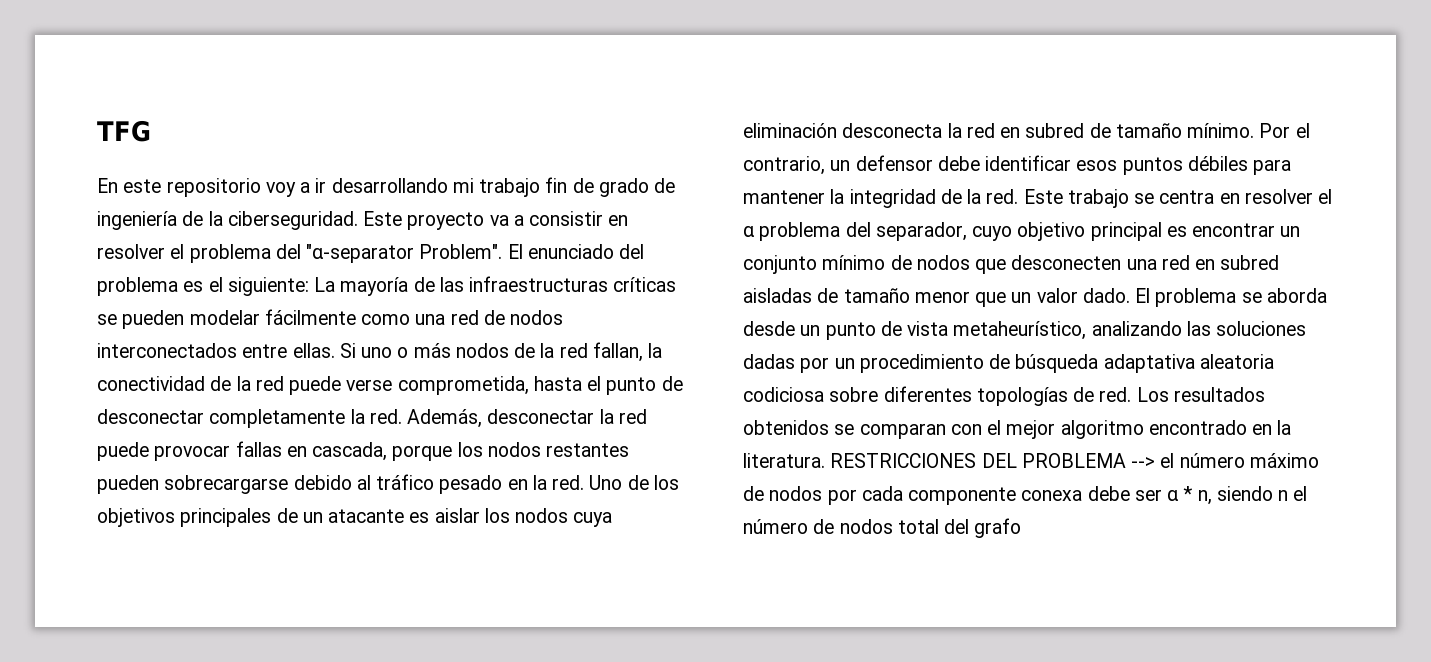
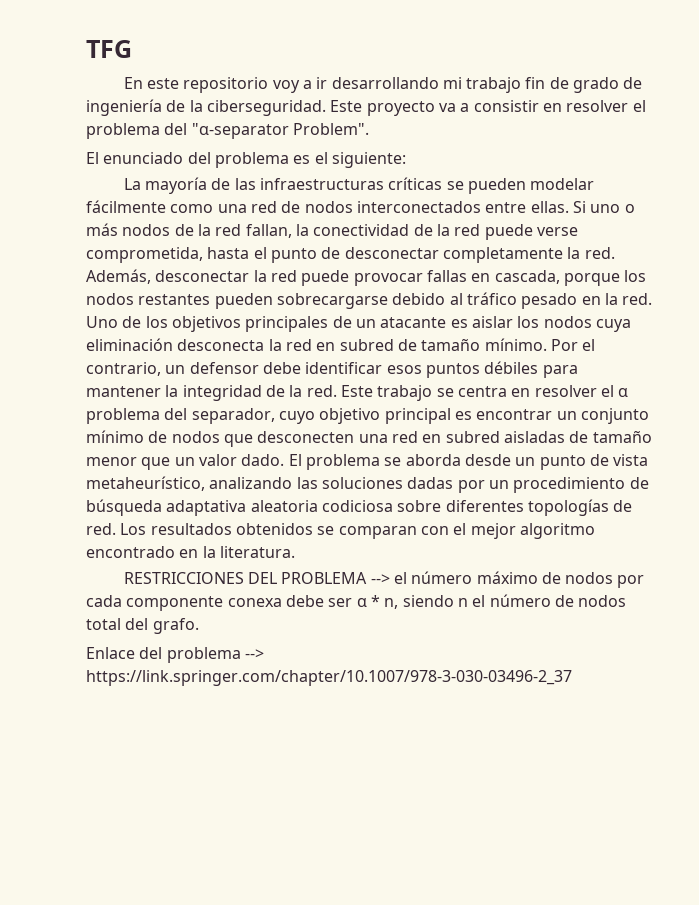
- Este proyecto va a consistir en resolver el problema del "α-separator Problem". El enunciado del problema es el siguiente: La mayoría de las infraestructuras críticas se pueden modelar fácilmente como una red de nodos interconectados entre ellas.
+ Este proyecto va a consistir en resolver el problema del "α-separator Problem".
+ El enunciado del problema es el siguiente:
+ La mayoría de las infraestructuras críticas se pueden modelar fácilmente como una red de nodos interconectados entre ellas.
- Los resultados obtenidos se comparan con el mejor algoritmo encontrado en la literatura. RESTRICCIONES DEL PROBLEMA --> el número máximo de nodos por cada componente conexa debe ser α * n, siendo n el número de nodos total del grafo
+ Los resultados obtenidos se comparan con el mejor algoritmo encontrado en la literatura.
+ RESTRICCIONES DEL PROBLEMA --> el número máximo de nodos por cada componente conexa debe ser α * n, siendo n el número de nodos total del grafo.
+ Enlace del problema --> https://link.springer.com/chapter/10.1007/978-3-030-03496-2_37

